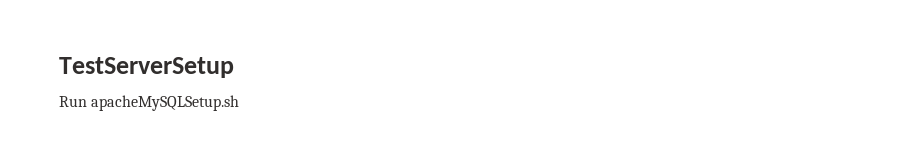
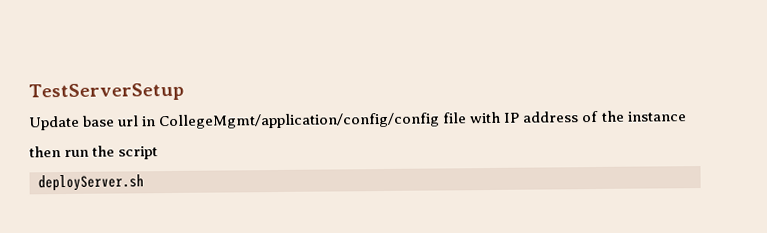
- Run apacheMySQLSetup.sh
+ Update base url in CollegeMgmt/application/config/config file with IP address of the instance
+ then run the script
+ deployServer.sh

